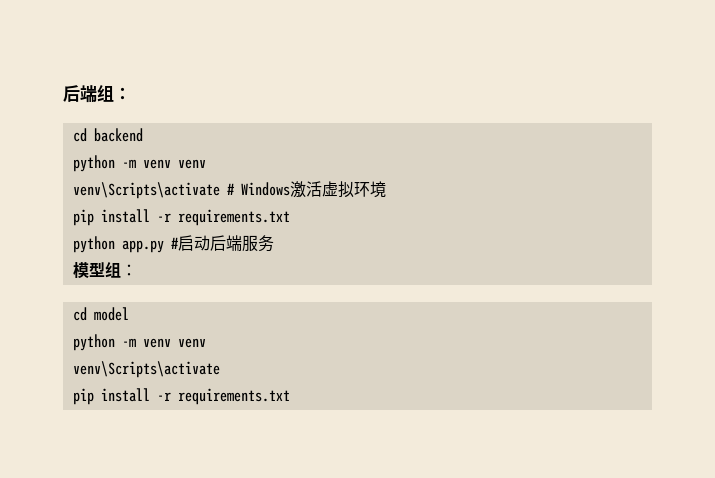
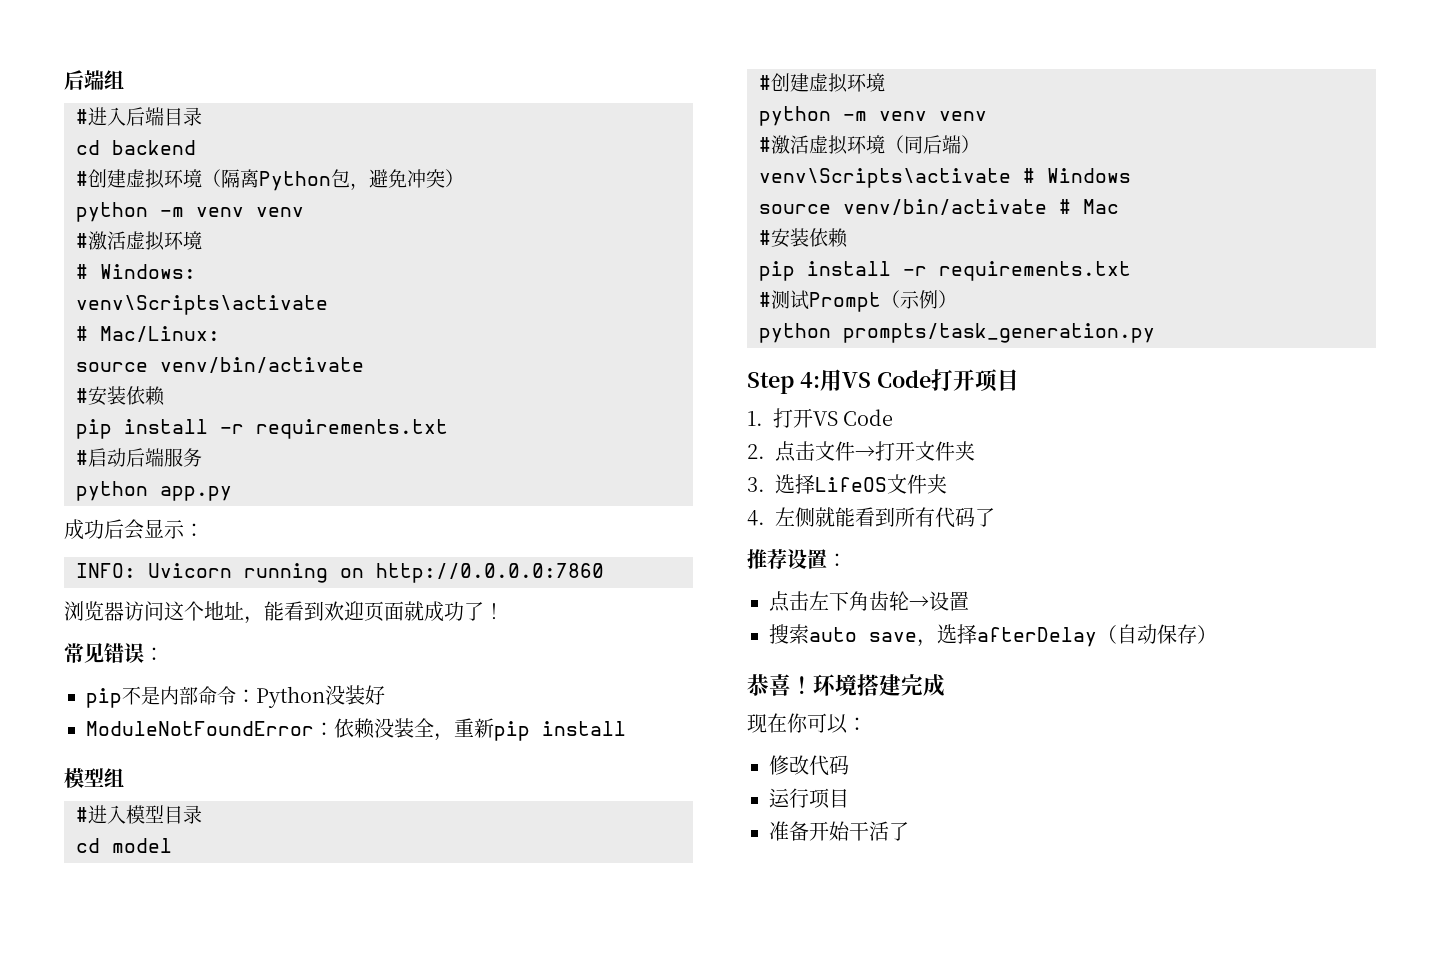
- 后端组：
+ 后端组
+ #进入后端目录
  cd backend
+ #创建虚拟环境（隔离Python包，避免冲突）
  python -m venv venv
- venv\Scripts\activate # Windows激活虚拟环境
+ #激活虚拟环境
+ # Windows:
+ venv\Scripts\activate
+ # Mac/Linux:
+ source venv/bin/activate
+ #安装依赖
  pip install -r requirements.txt
- python app.py #启动后端服务
+ #启动后端服务
- 模型组：
+ python app.py
+ 成功后会显示：
+ INFO: Uvicorn running on http://0.0.0.0:7860
+ 浏览器访问这个地址，能看到欢迎页面就成功了！
+ 常见错误：
+ pip不是内部命令：Python没装好
+ ModuleNotFoundError：依赖没装全，重新pip install
+ 模型组
+ #进入模型目录
  cd model
+ #创建虚拟环境
  python -m venv venv
- venv\Scripts\activate
+ #激活虚拟环境（同后端）
+ venv\Scripts\activate # Windows
+ source venv/bin/activate # Mac
+ #安装依赖
  pip install -r requirements.txt
+ #测试Prompt（示例）
+ python prompts/task_generation.py
+ Step 4:用VS Code打开项目
+ 1.打开VS Code
+ 2.点击文件→打开文件夹
+ 3.选择LifeOS文件夹
+ 4.左侧就能看到所有代码了
+ 推荐设置：
+ 点击左下角齿轮→设置
+ 搜索auto save，选择afterDelay（自动保存）
+ 恭喜！环境搭建完成
+ 现在你可以：
+ 修改代码
+ 运行项目
+ 准备开始干活了

